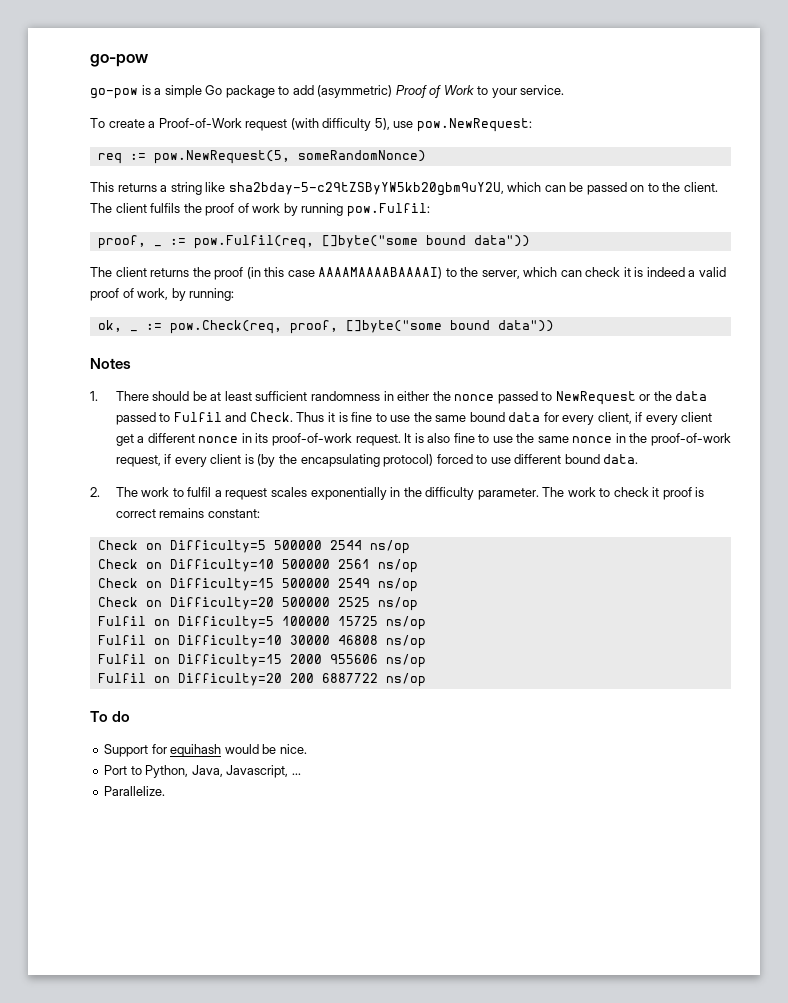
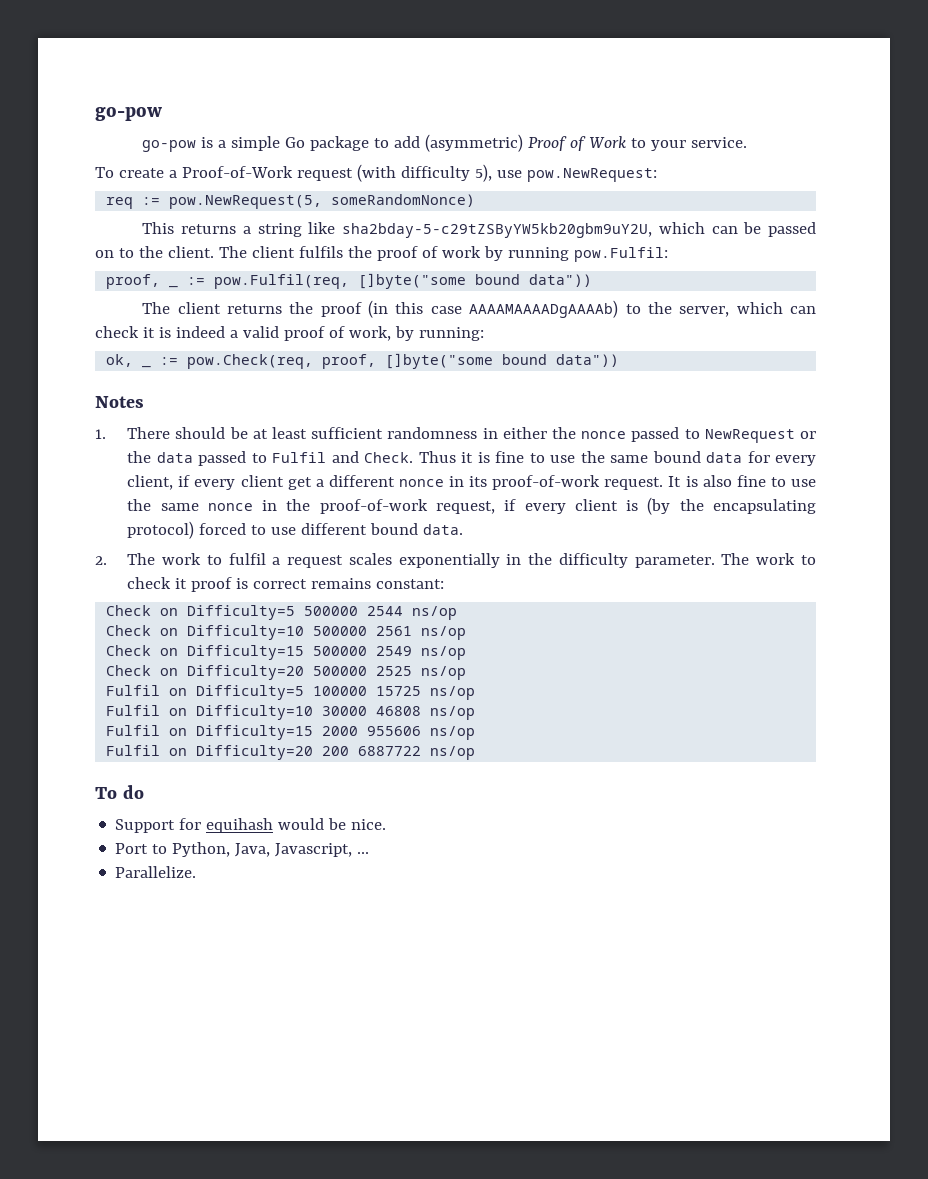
- The client returns the proof (in this case AAAAMAAAABAAAAI) to the server, which can check it is indeed a valid proof of work, by running:
+ The client returns the proof (in this case AAAAMAAAADgAAAAb) to the server, which can check it is indeed a valid proof of work, by running:

